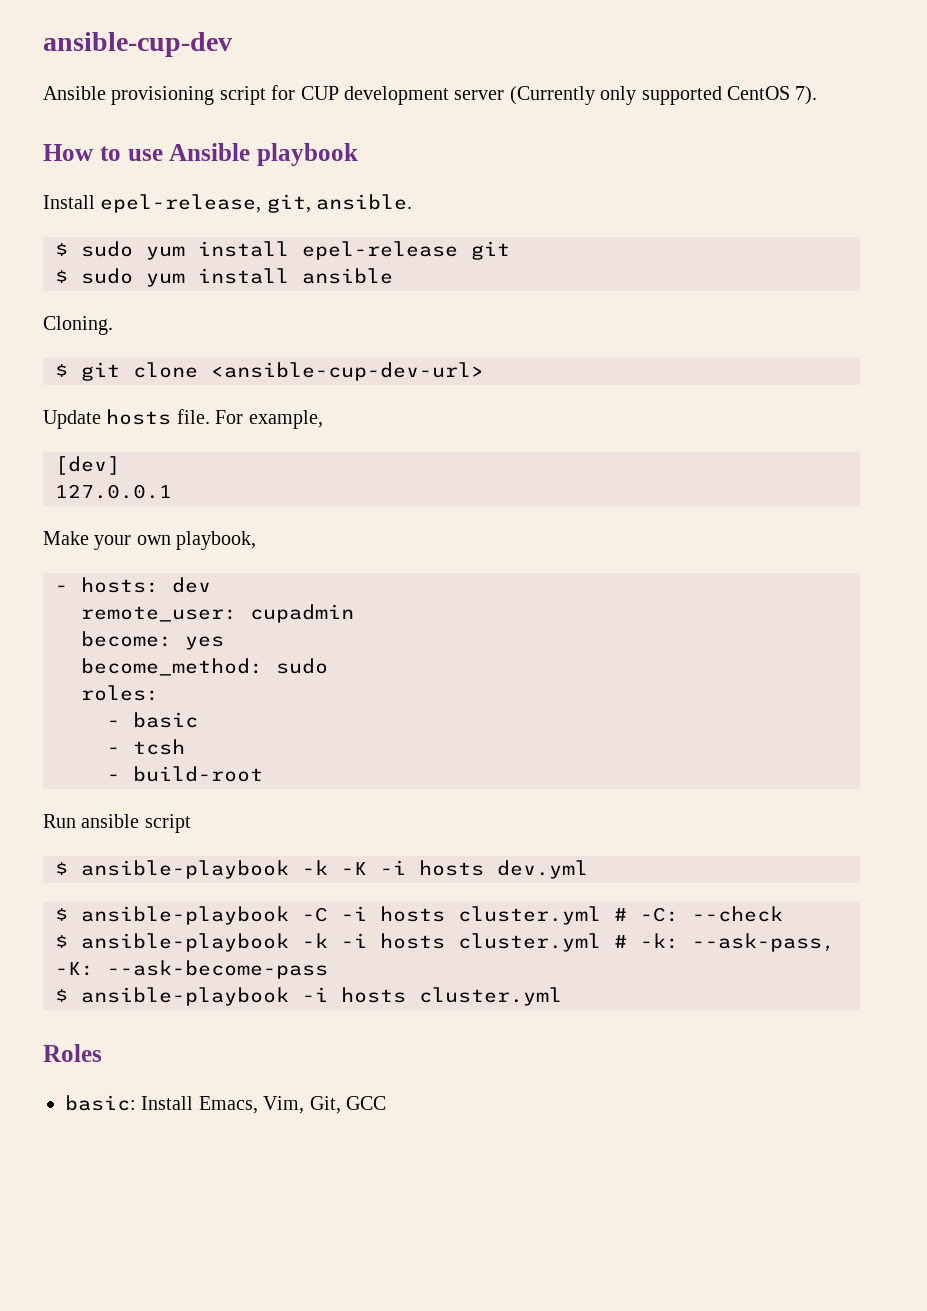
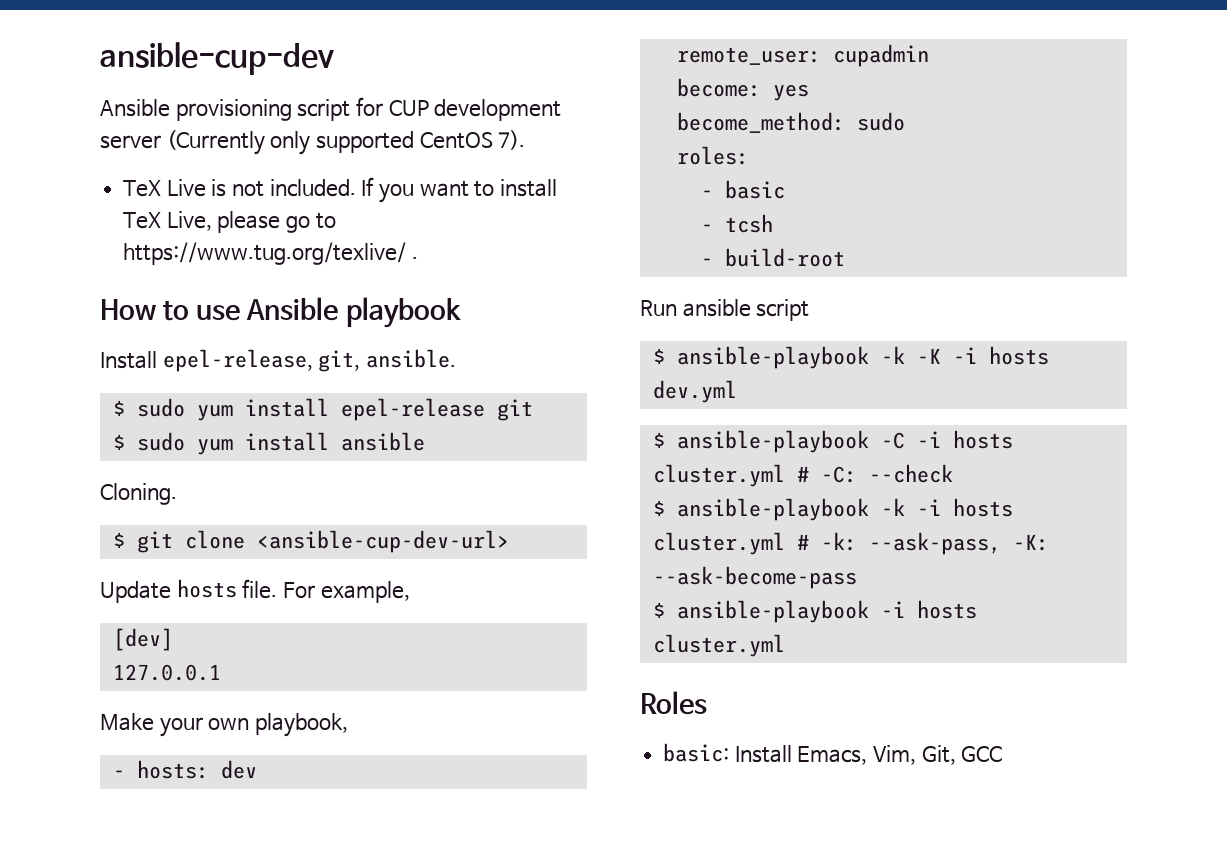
+ TeX Live is not included. If you want to install TeX Live, please go to https://www.tug.org/texlive/ .

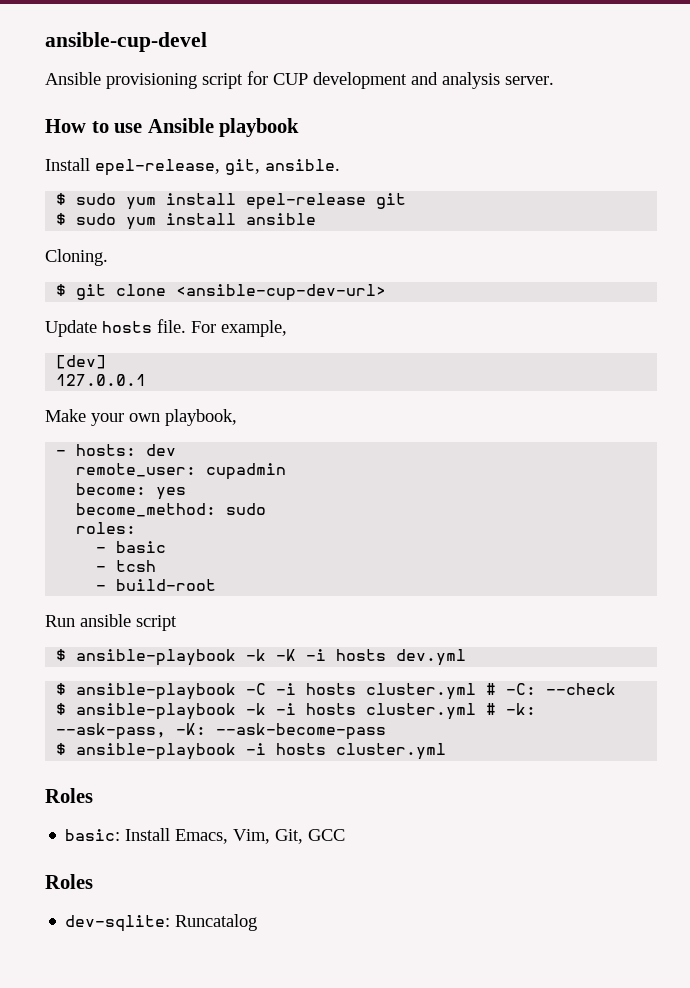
- ansible-cup-dev
+ ansible-cup-devel
- Ansible provisioning script for CUP development server (Currently only supported CentOS 7).
- TeX Live is not included. If you want to install TeX Live, please go to https://www.tug.org/texlive/ .
+ Ansible provisioning script for CUP development and analysis server.
  basic: Install Emacs, Vim, Git, GCC
+ Roles
+ dev-sqlite: Runcatalog

